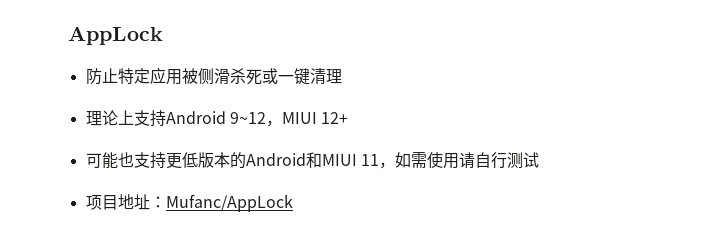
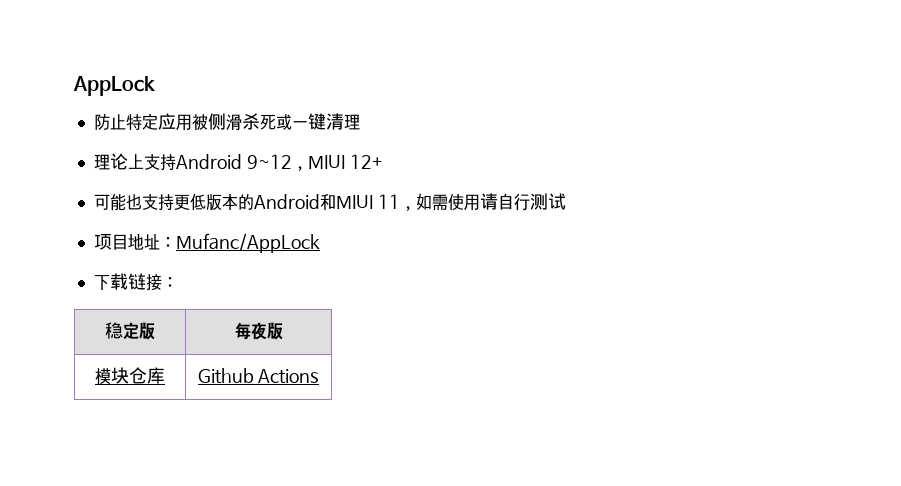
+ 下载链接：
+ 稳定版 | 每夜版
+ 模块仓库 | Github Actions

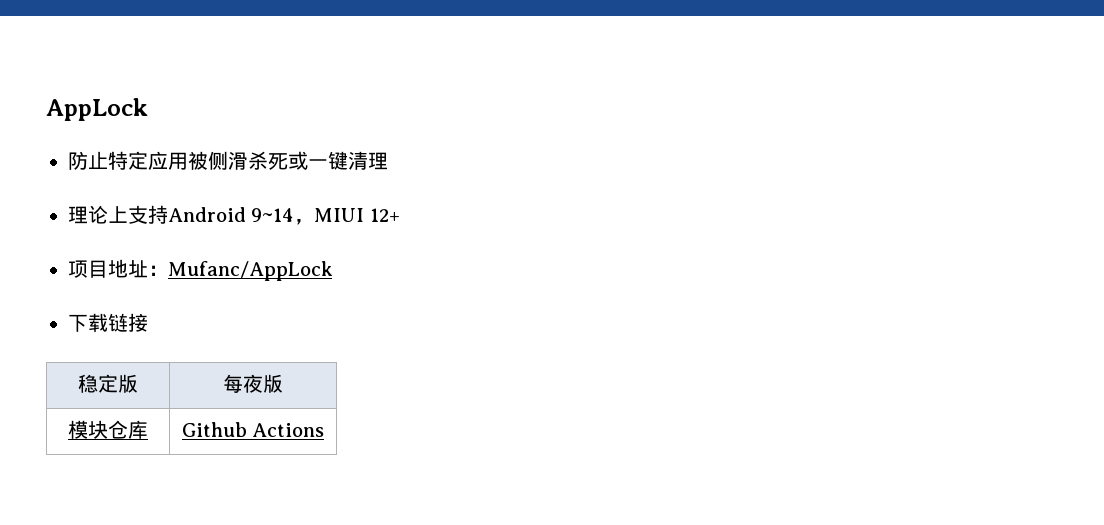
- 理论上支持Android 9~12，MIUI 12+
+ 理论上支持Android 9~14，MIUI 12+
- 可能也支持更低版本的Android和MIUI 11，如需使用请自行测试
- 下载链接：
+ 下载链接

